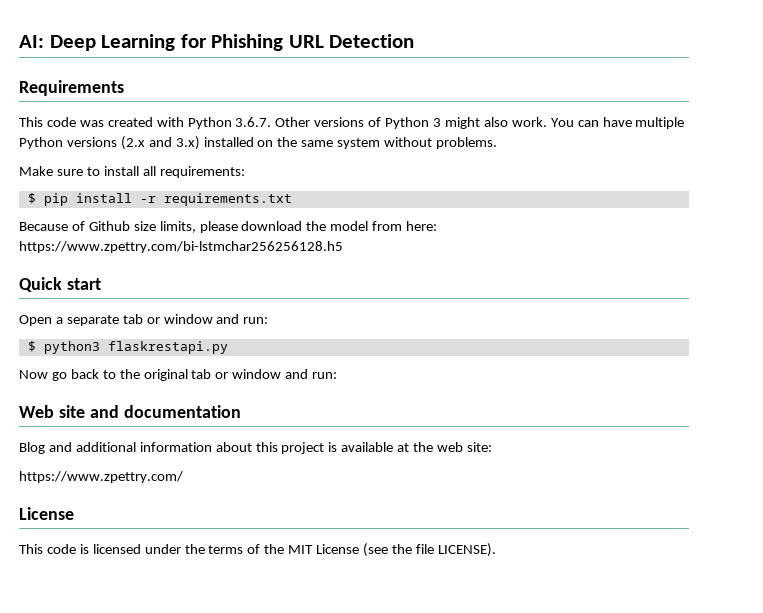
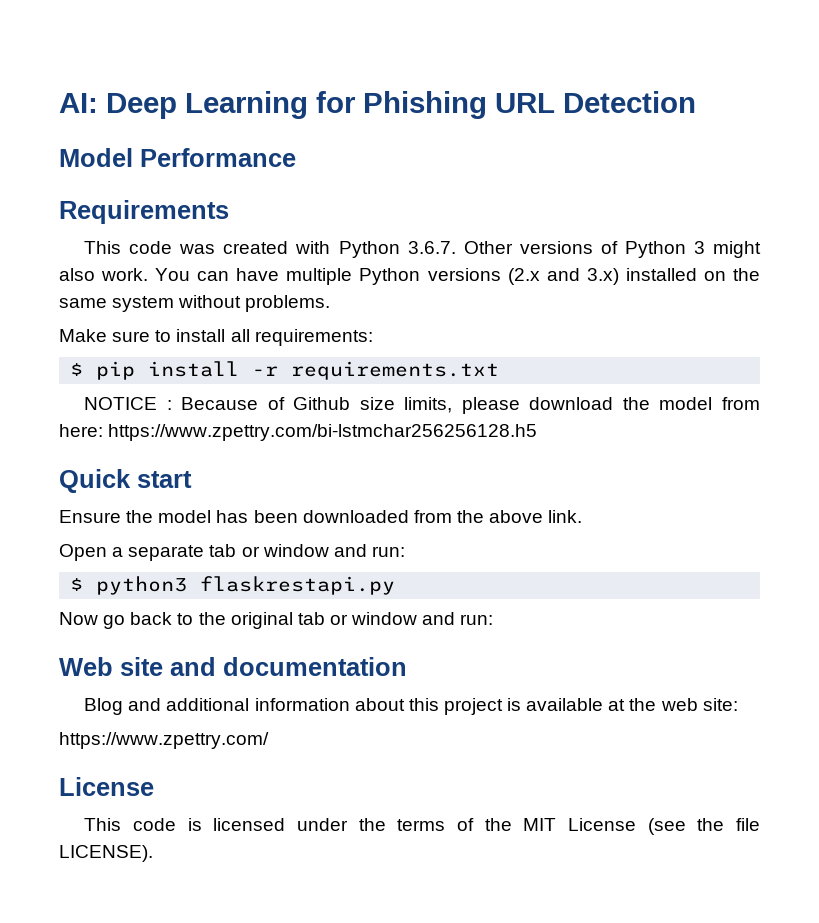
+ Model Performance
- Because of Github size limits, please download the model from here: https://www.zpettry.com/bi-lstmchar256256128.h5
+ NOTICE : Because of Github size limits, please download the model from here: https://www.zpettry.com/bi-lstmchar256256128.h5
+ Ensure the model has been downloaded from the above link.

